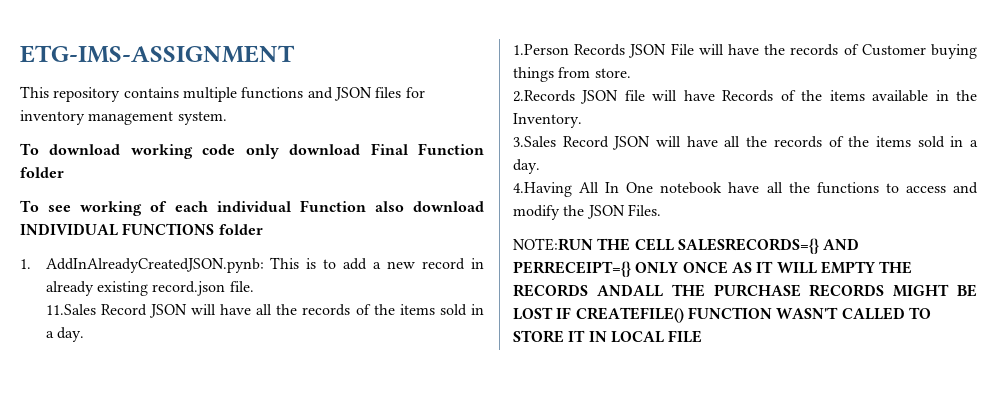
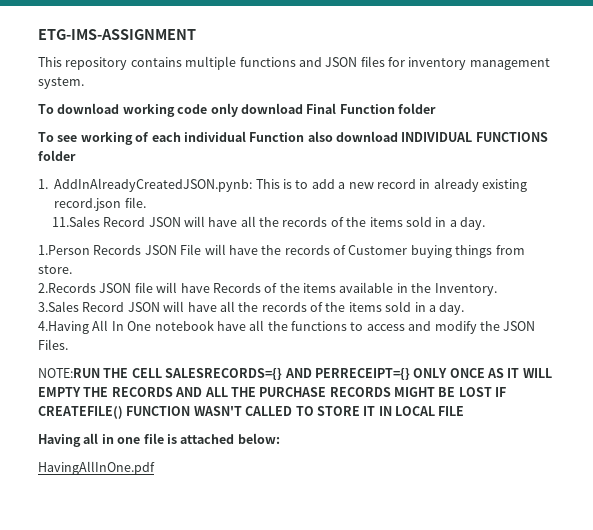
- NOTE:RUN THE CELL SALESRECORDS={} AND PERRECEIPT={} ONLY ONCE AS IT WILL EMPTY THE RECORDS ANDALL THE PURCHASE RECORDS MIGHT BE LOST IF CREATEFILE() FUNCTION WASN'T CALLED TO STORE IT IN LOCAL FILE
+ NOTE:RUN THE CELL SALESRECORDS={} AND PERRECEIPT={} ONLY ONCE AS IT WILL EMPTY THE RECORDS AND ALL THE PURCHASE RECORDS MIGHT BE LOST IF CREATEFILE() FUNCTION WASN'T CALLED TO STORE IT IN LOCAL FILE
+ Having all in one file is attached below:
+ HavingAllInOne.pdf

